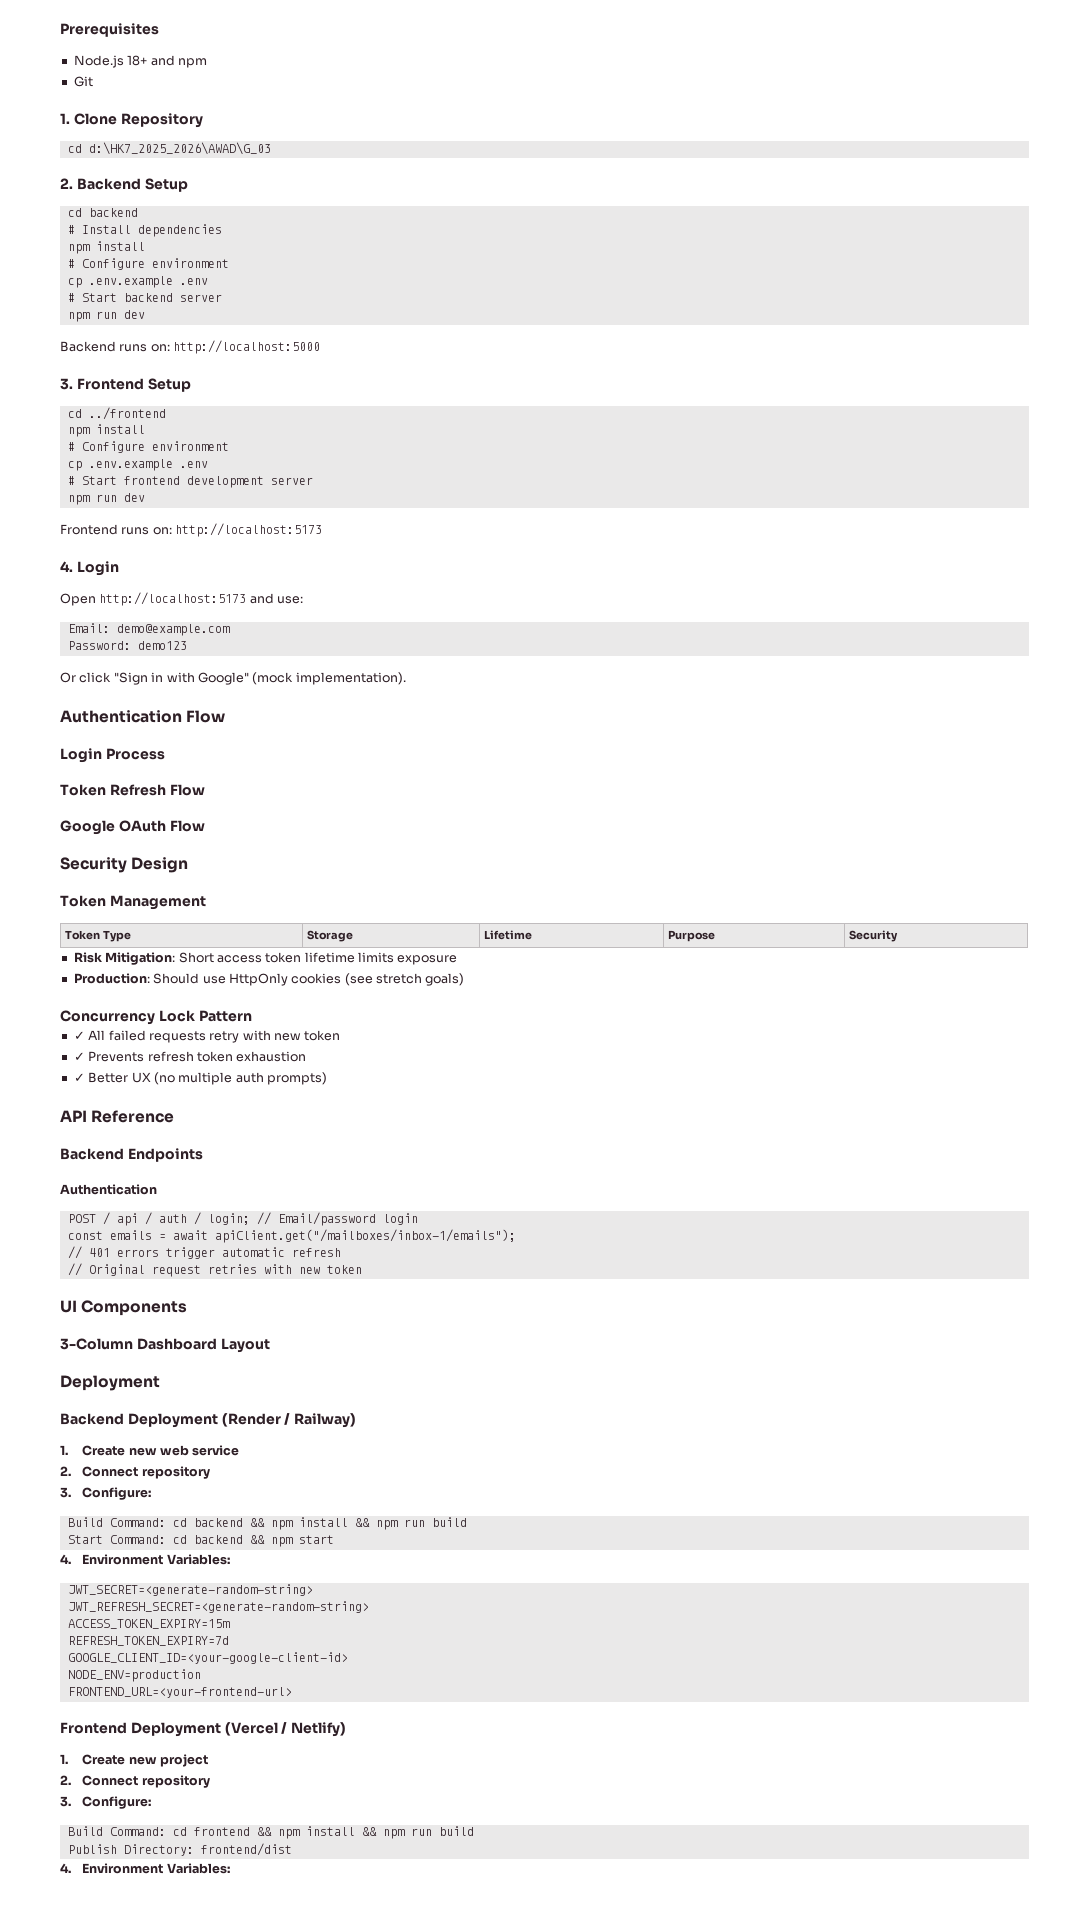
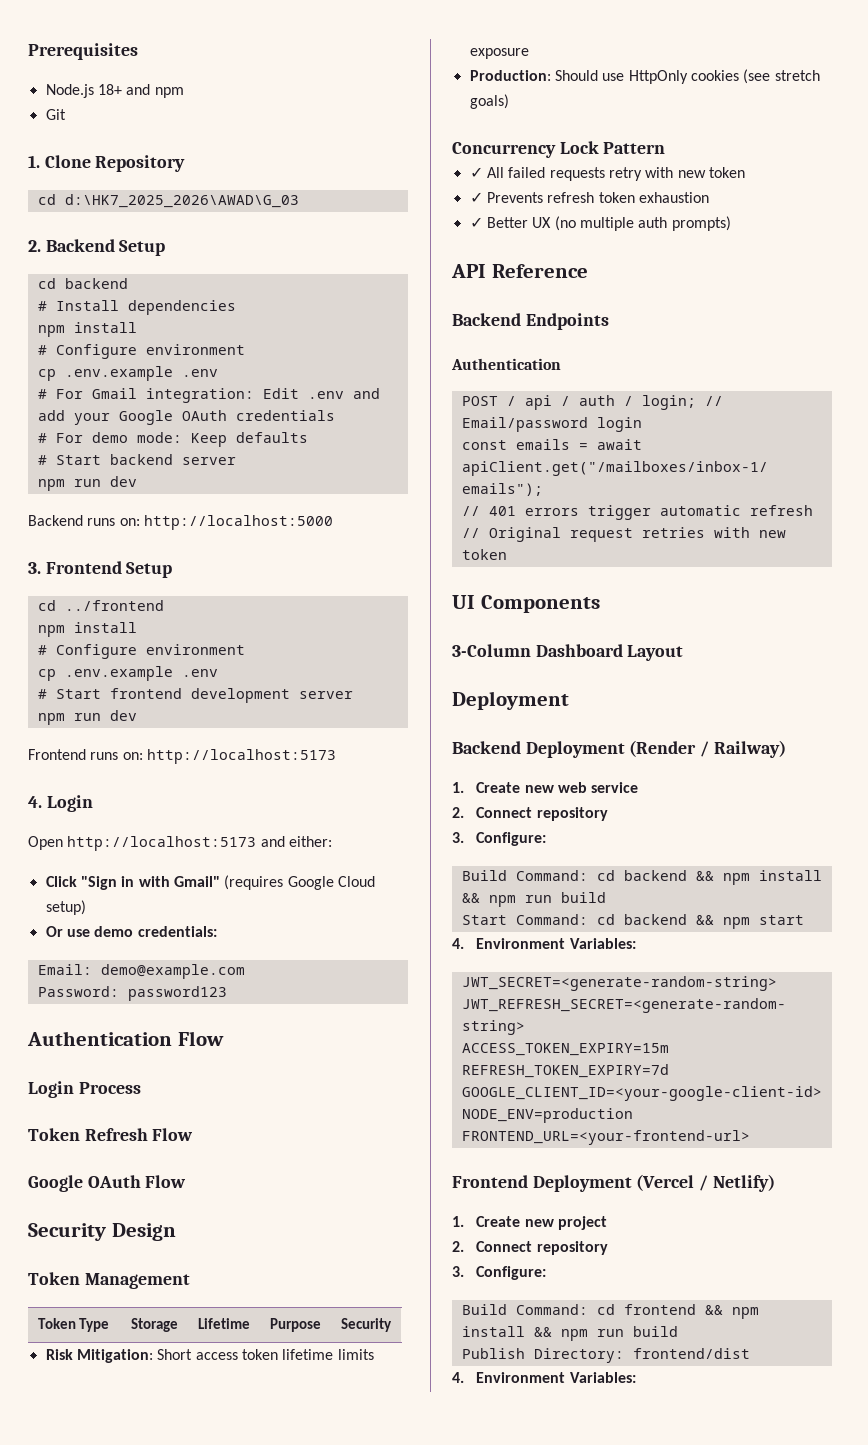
+ # For Gmail integration: Edit .env and add your Google OAuth credentials
+ # For demo mode: Keep defaults
- Open http://localhost:5173 and use:
+ Open http://localhost:5173 and either:
+ Click "Sign in with Gmail" (requires Google Cloud setup)
+ Or use demo credentials:
  Email: demo@example.com
- Password: demo123
- Or click "Sign in with Google" (mock implementation).
+ Password: password123

